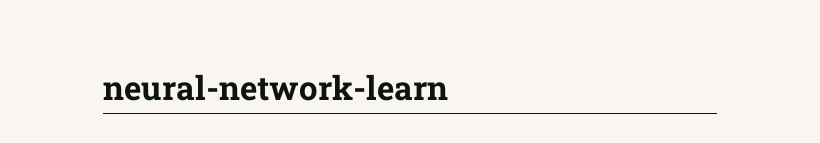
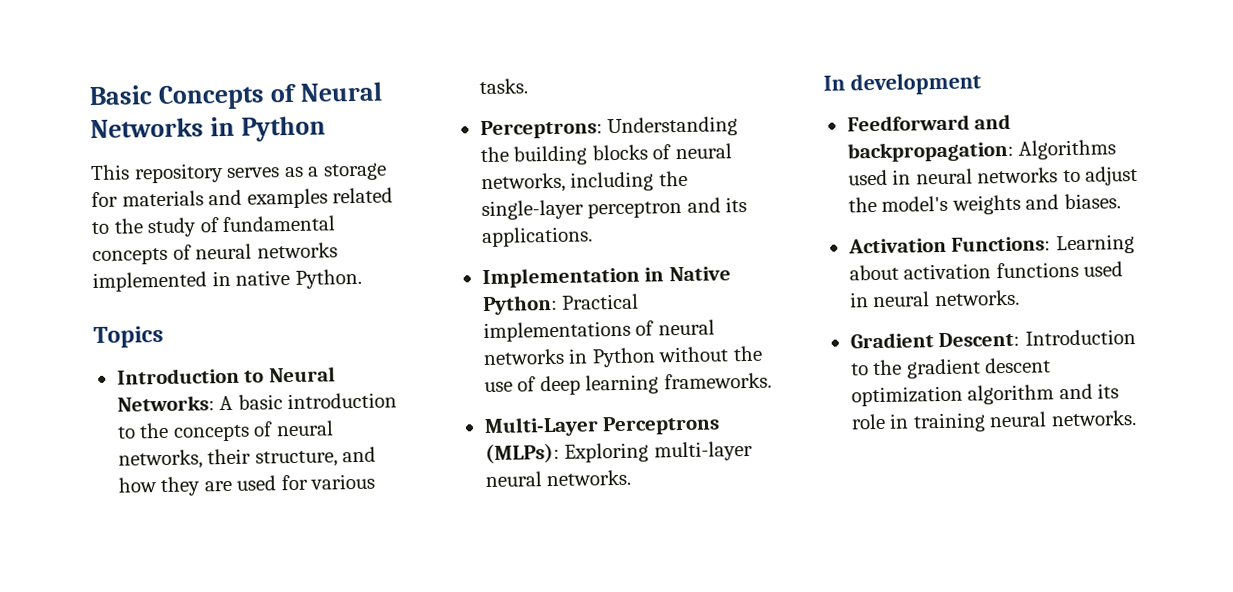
- neural-network-learn
+ Basic Concepts of Neural Networks in Python
+ This repository serves as a storage for materials and examples related to the study of fundamental concepts of neural networks implemented in native Python.
+ Topics
+ Introduction to Neural Networks: A basic introduction to the concepts of neural networks, their structure, and how they are used for various tasks.
+ Perceptrons: Understanding the building blocks of neural networks, including the single-layer perceptron and its applications.
+ Implementation in Native Python: Practical implementations of neural networks in Python without the use of deep learning frameworks.
+ Multi-Layer Perceptrons (MLPs): Exploring multi-layer neural networks.
+ In development
+ Feedforward and backpropagation: Algorithms used in neural networks to adjust the model's weights and biases.
+ Activation Functions: Learning about activation functions used in neural networks.
+ Gradient Descent: Introduction to the gradient descent optimization algorithm and its role in training neural networks.

